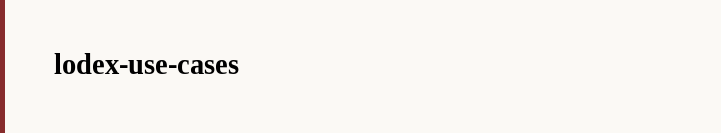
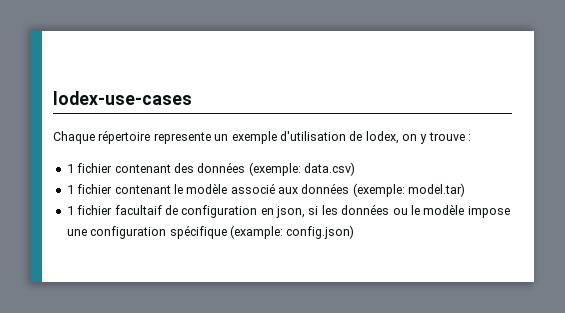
+ Chaque répertoire represente un exemple d'utilisation de lodex, on y trouve :
+ 1 fichier contenant des données (exemple: data.csv)
+ 1 fichier contenant le modèle associé aux données (exemple: model.tar)
+ 1 fichier facultaif de configuration en json, si les données ou le modèle impose une configuration spécifique (example: config.json)

